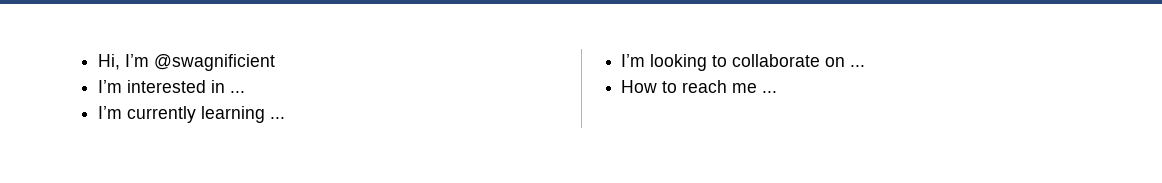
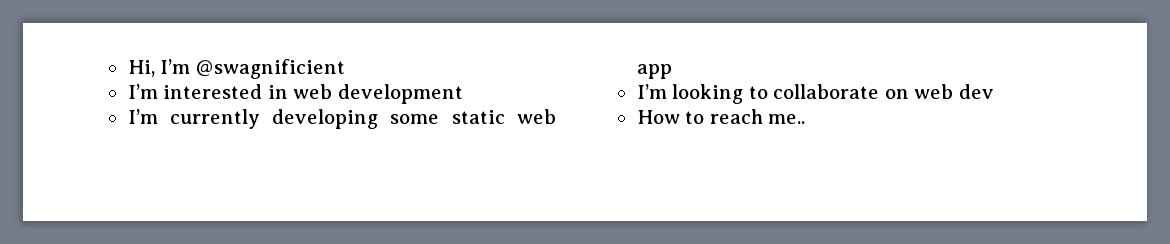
- I’m interested in ...
+ I’m interested in web development
- I’m currently learning ...
+ I’m currently developing some static web app
- I’m looking to collaborate on ...
+ I’m looking to collaborate on web dev
- How to reach me ...
+ How to reach me..

